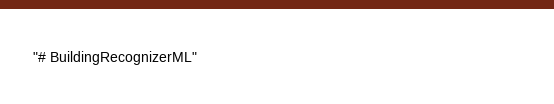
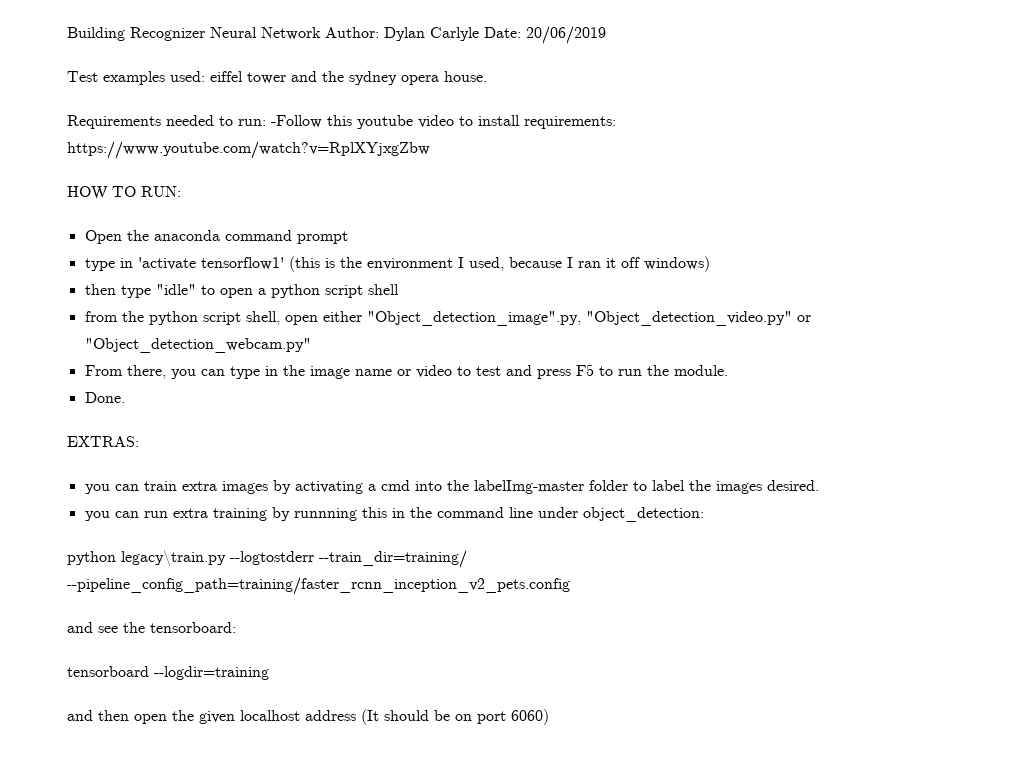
- "# BuildingRecognizerML"
+ Building Recognizer Neural Network Author: Dylan Carlyle Date: 20/06/2019
+ Test examples used: eiffel tower and the sydney opera house.
+ Requirements needed to run: -Follow this youtube video to install requirements: https://www.youtube.com/watch?v=RplXYjxgZbw
+ HOW TO RUN:
+ Open the anaconda command prompt
+ type in 'activate tensorflow1' (this is the environment I used, because I ran it off windows)
+ then type "idle" to open a python script shell
+ from the python script shell, open either "Object_detection_image".py, "Object_detection_video.py" or "Object_detection_webcam.py"
+ From there, you can type in the image name or video to test and press F5 to run the module.
+ Done.
+ EXTRAS:
+ you can train extra images by activating a cmd into the labelImg-master folder to label the images desired.
+ you can run extra training by runnning this in the command line under object_detection:
+ python legacy\train.py --logtostderr --train_dir=training/ --pipeline_config_path=training/faster_rcnn_inception_v2_pets.config
+ and see the tensorboard:
+ tensorboard --logdir=training
+ and then open the given localhost address (It should be on port 6060)

